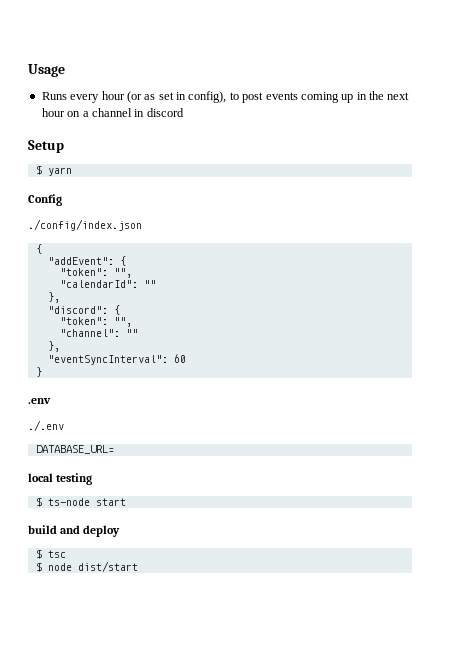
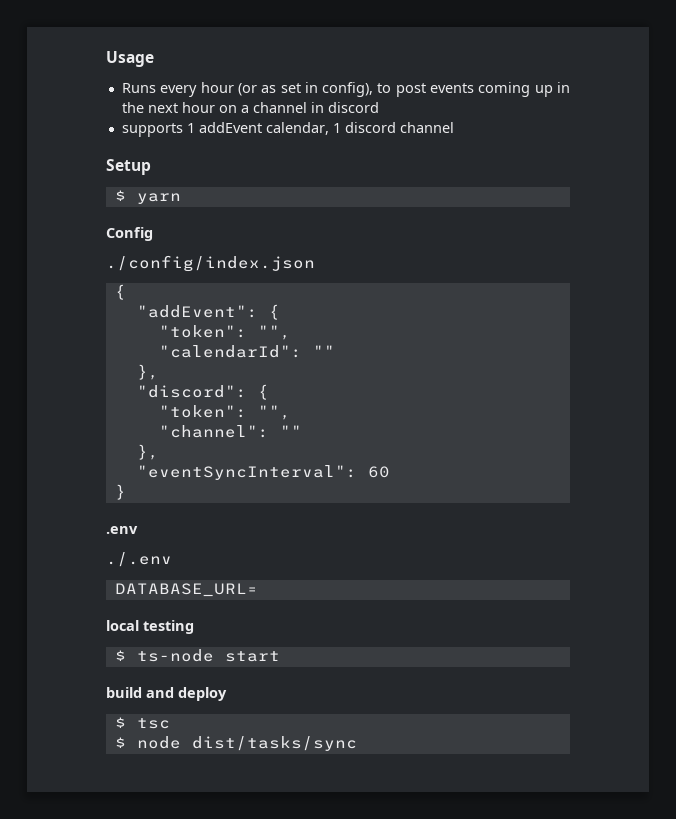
+ supports 1 addEvent calendar, 1 discord channel
- $ node dist/start
+ $ node dist/tasks/sync

